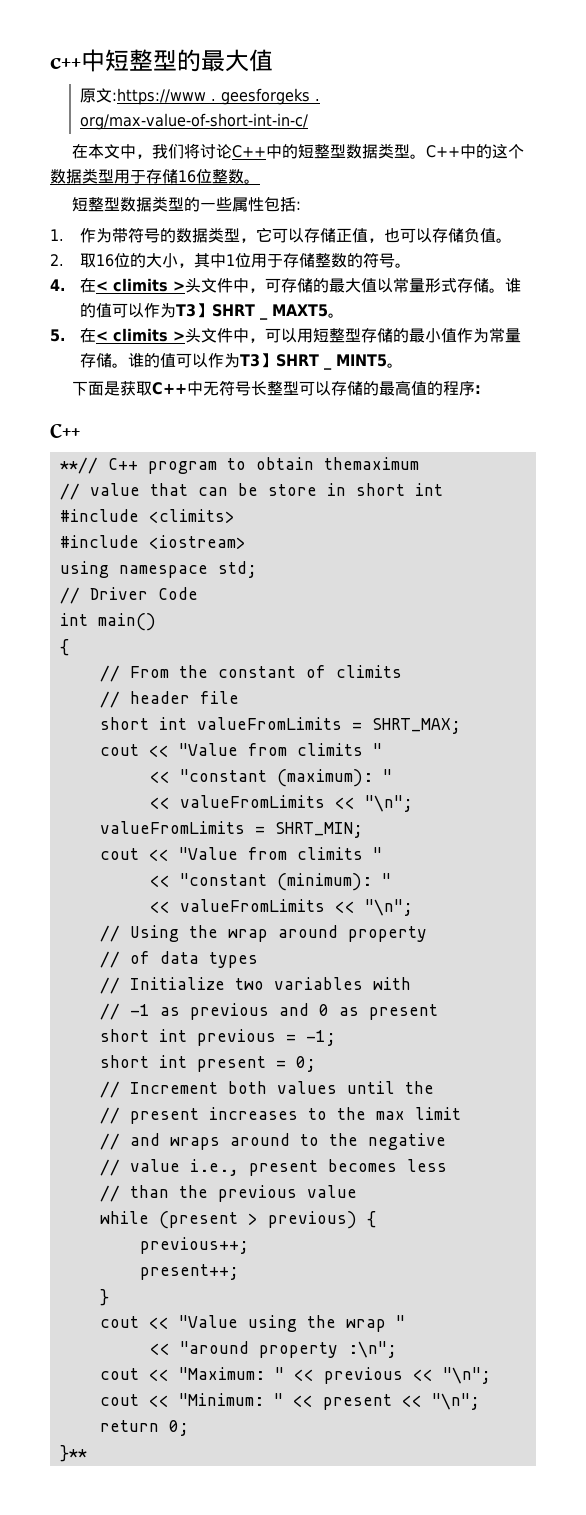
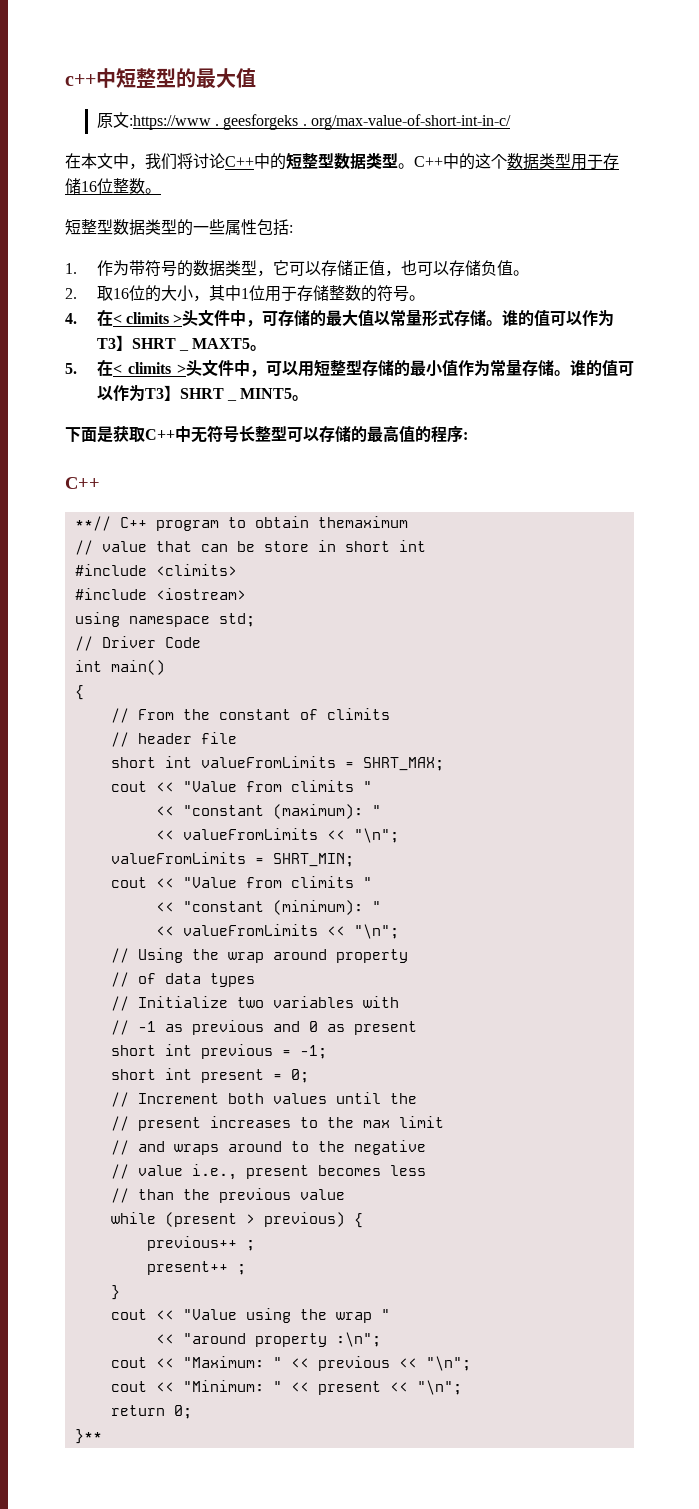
- previous++;
- present++;
+ previous++ ;
+ present++ ;

